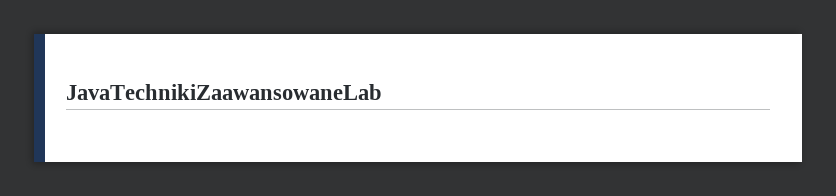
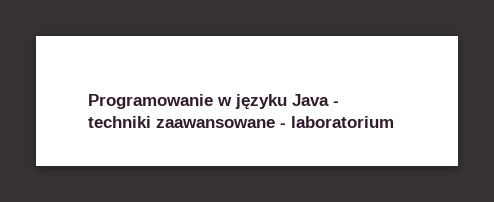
- JavaTechnikiZaawansowaneLab
+ Programowanie w języku Java - techniki zaawansowane - laboratorium

